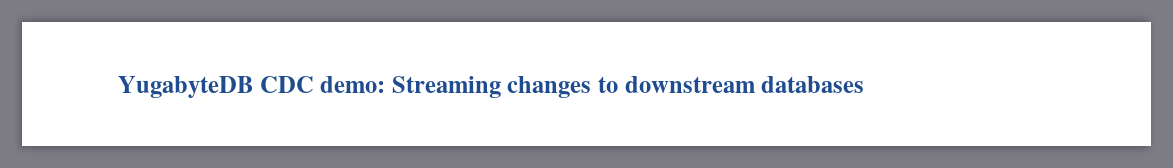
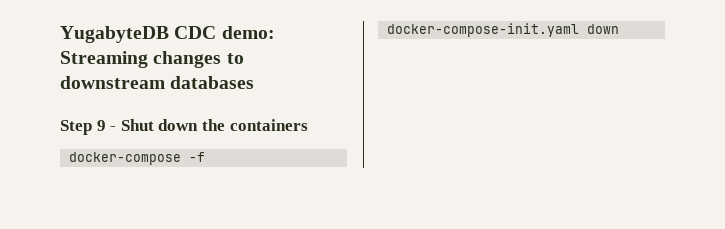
+ Step 9 - Shut down the containers
+ docker-compose -f docker-compose-init.yaml down

